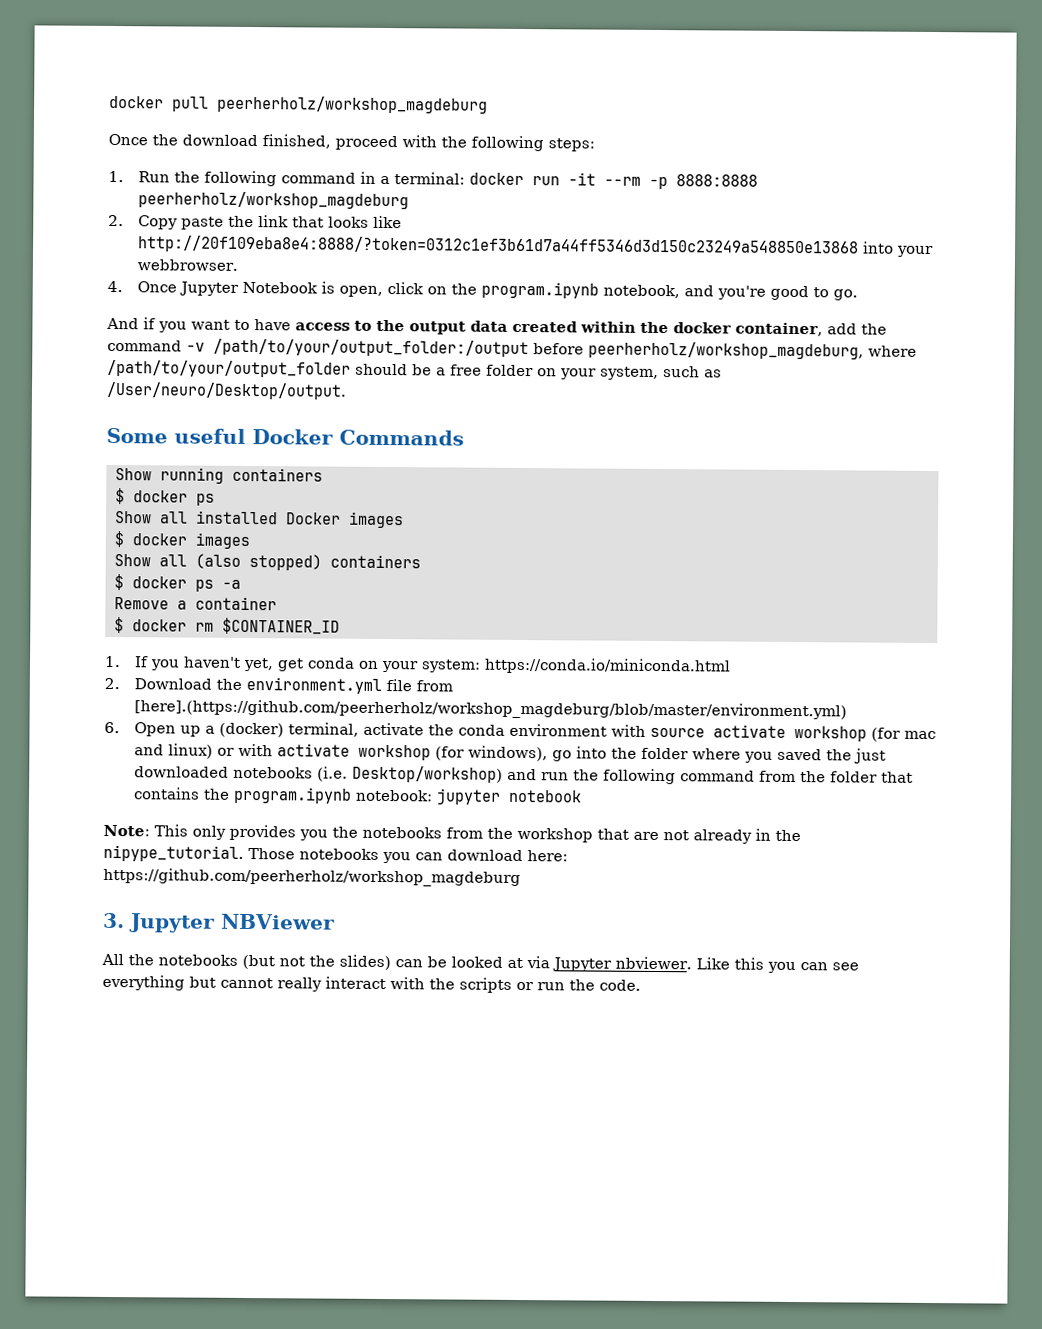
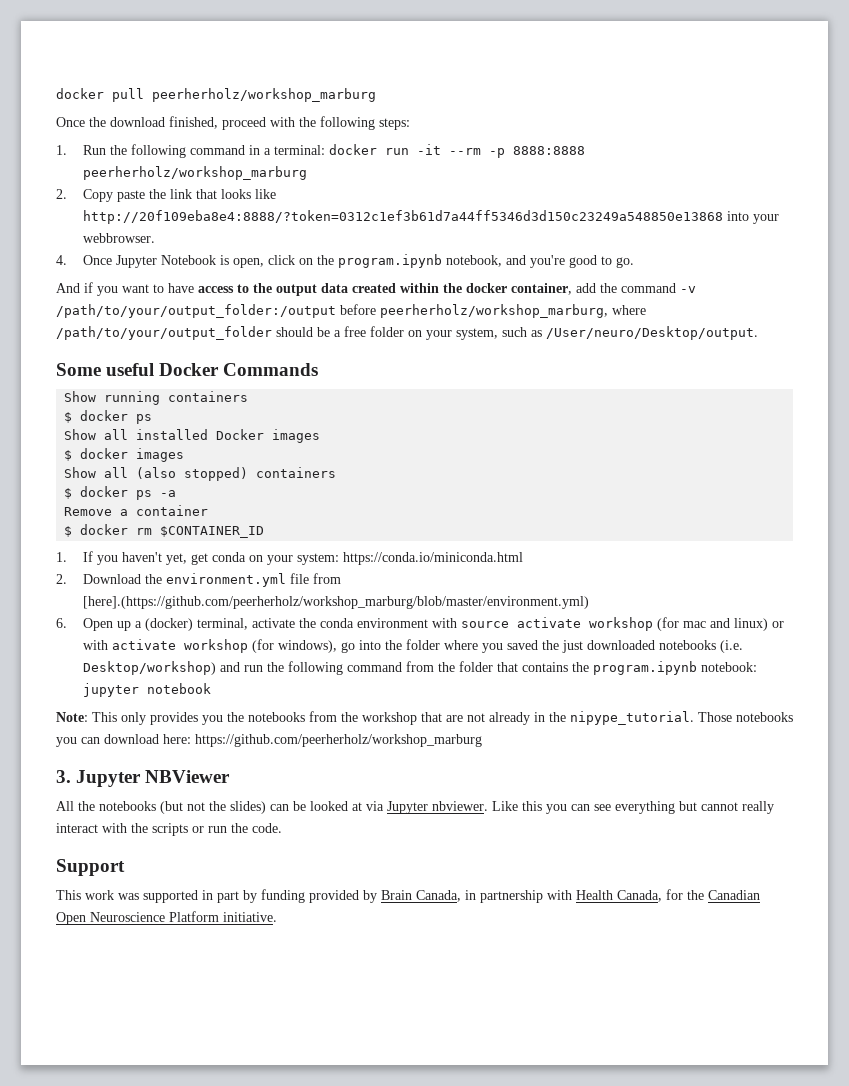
- docker pull peerherholz/workshop_magdeburg
+ docker pull peerherholz/workshop_marburg
- 1. Run the following command in a terminal: docker run -it --rm -p 8888:8888 peerherholz/workshop_magdeburg
+ 1. Run the following command in a terminal: docker run -it --rm -p 8888:8888 peerherholz/workshop_marburg
- And if you want to have access to the output data created within the docker container, add the command -v /path/to/your/output_folder:/output before peerherholz/workshop_magdeburg, where /path/to/your/output_folder should be a free folder on your system, such as /User/neuro/Desktop/output.
+ And if you want to have access to the output data created within the docker container, add the command -v /path/to/your/output_folder:/output before peerherholz/workshop_marburg, where /path/to/your/output_folder should be a free folder on your system, such as /User/neuro/Desktop/output.
- 2. Download the environment.yml file from [here].(https://github.com/peerherholz/workshop_magdeburg/blob/master/environment.yml)
+ 2. Download the environment.yml file from [here].(https://github.com/peerherholz/workshop_marburg/blob/master/environment.yml)
- Those notebooks you can download here: https://github.com/peerherholz/workshop_magdeburg
+ Those notebooks you can download here: https://github.com/peerherholz/workshop_marburg
+ Support
+ This work was supported in part by funding provided by Brain Canada, in partnership with Health Canada, for the Canadian Open Neuroscience Platform initiative.

